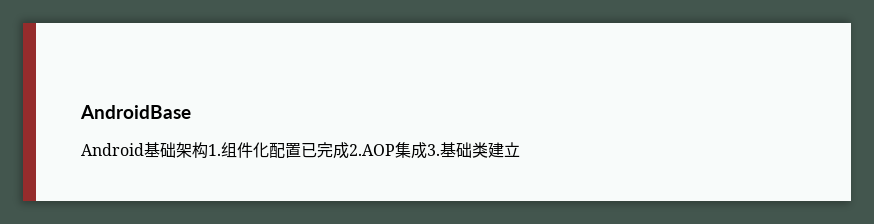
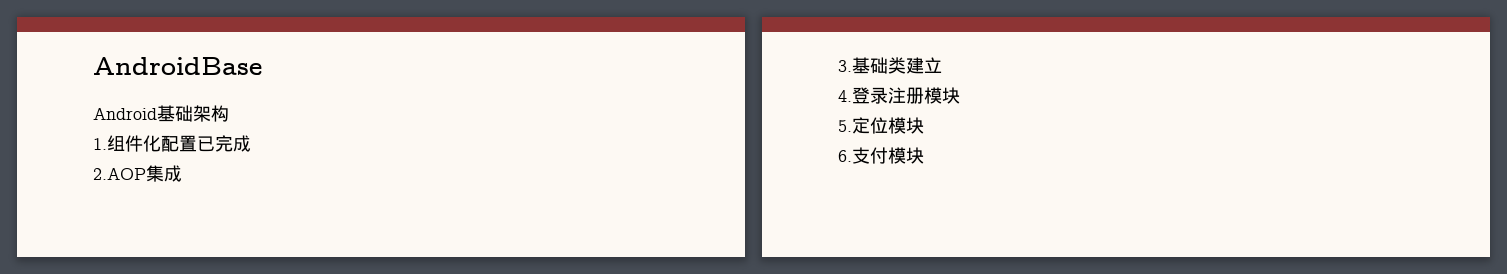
- Android基础架构1.组件化配置已完成2.AOP集成3.基础类建立
+ Android基础架构
+ 1.组件化配置已完成
+ 2.AOP集成
+ 3.基础类建立
+ 4.登录注册模块
+ 5.定位模块
+ 6.支付模块

